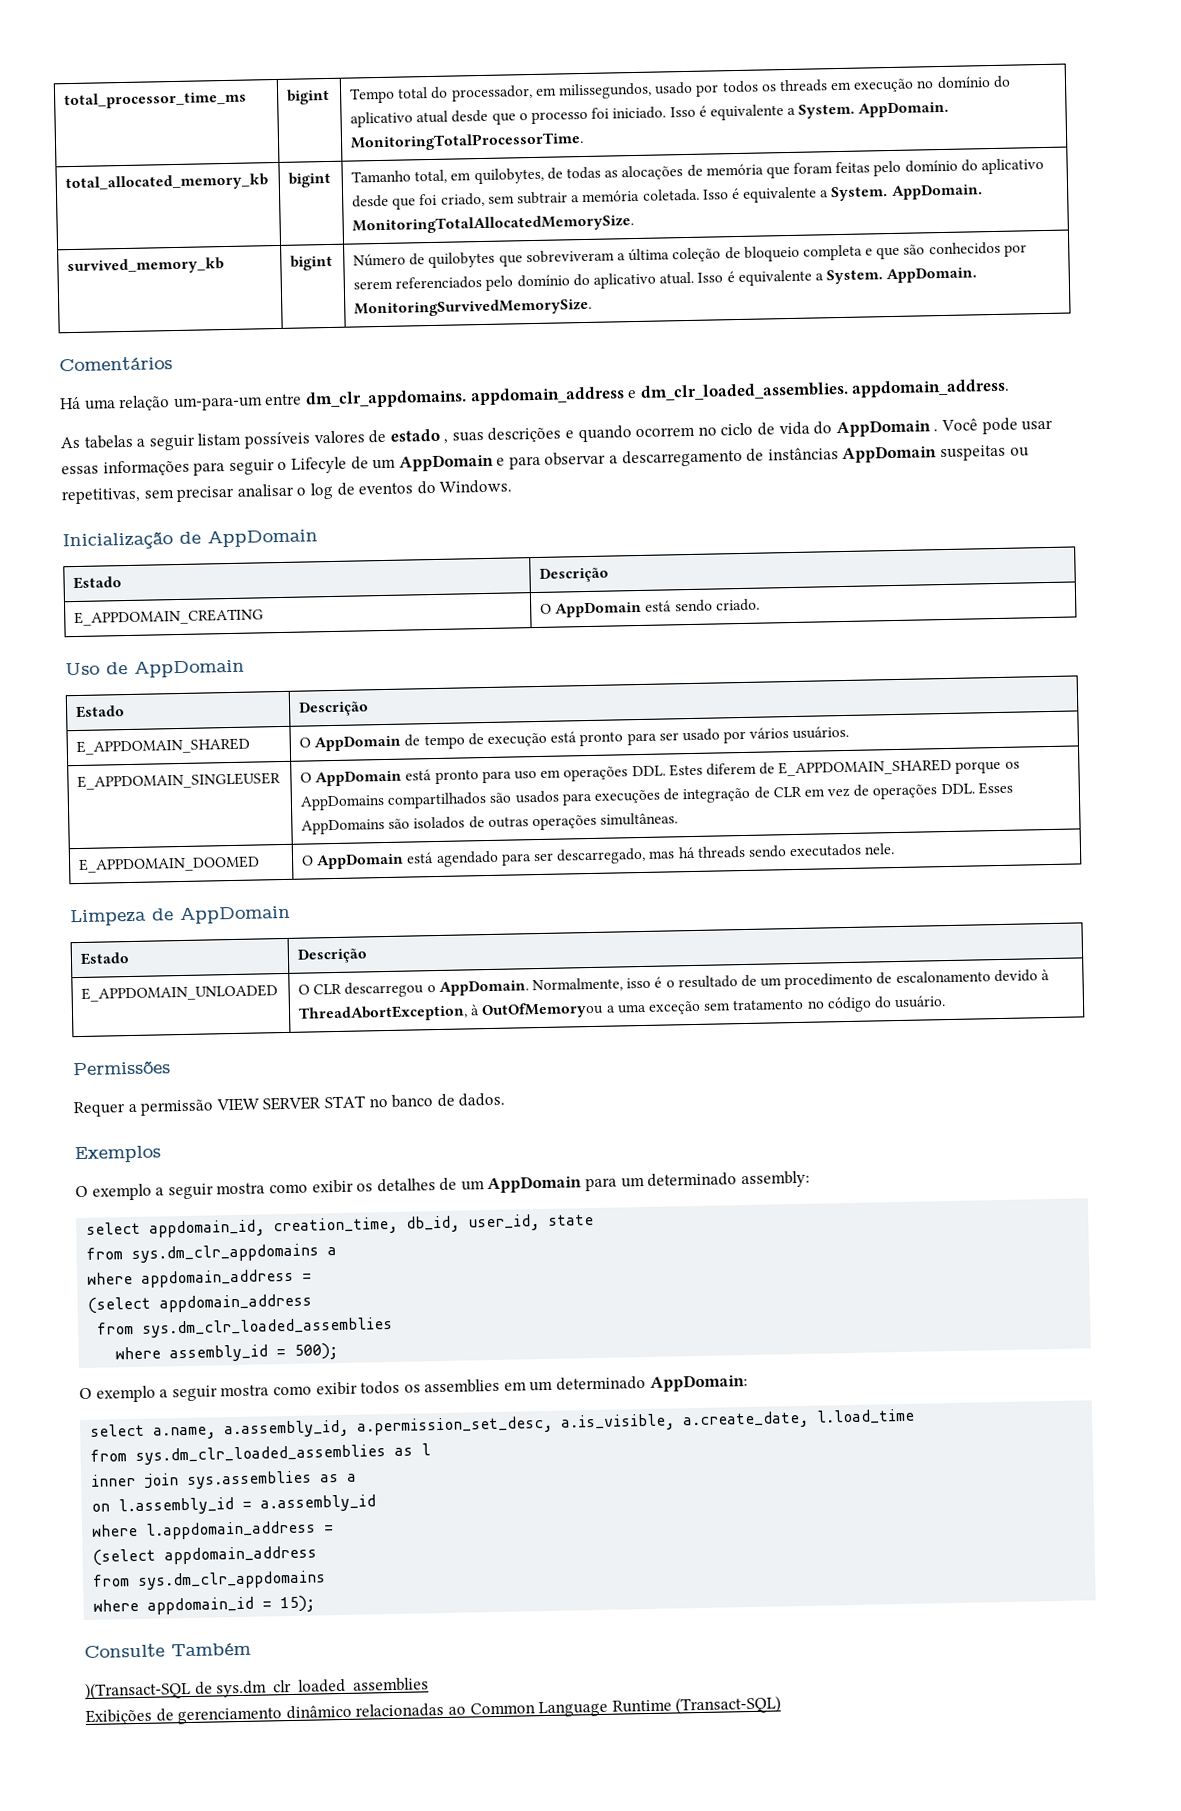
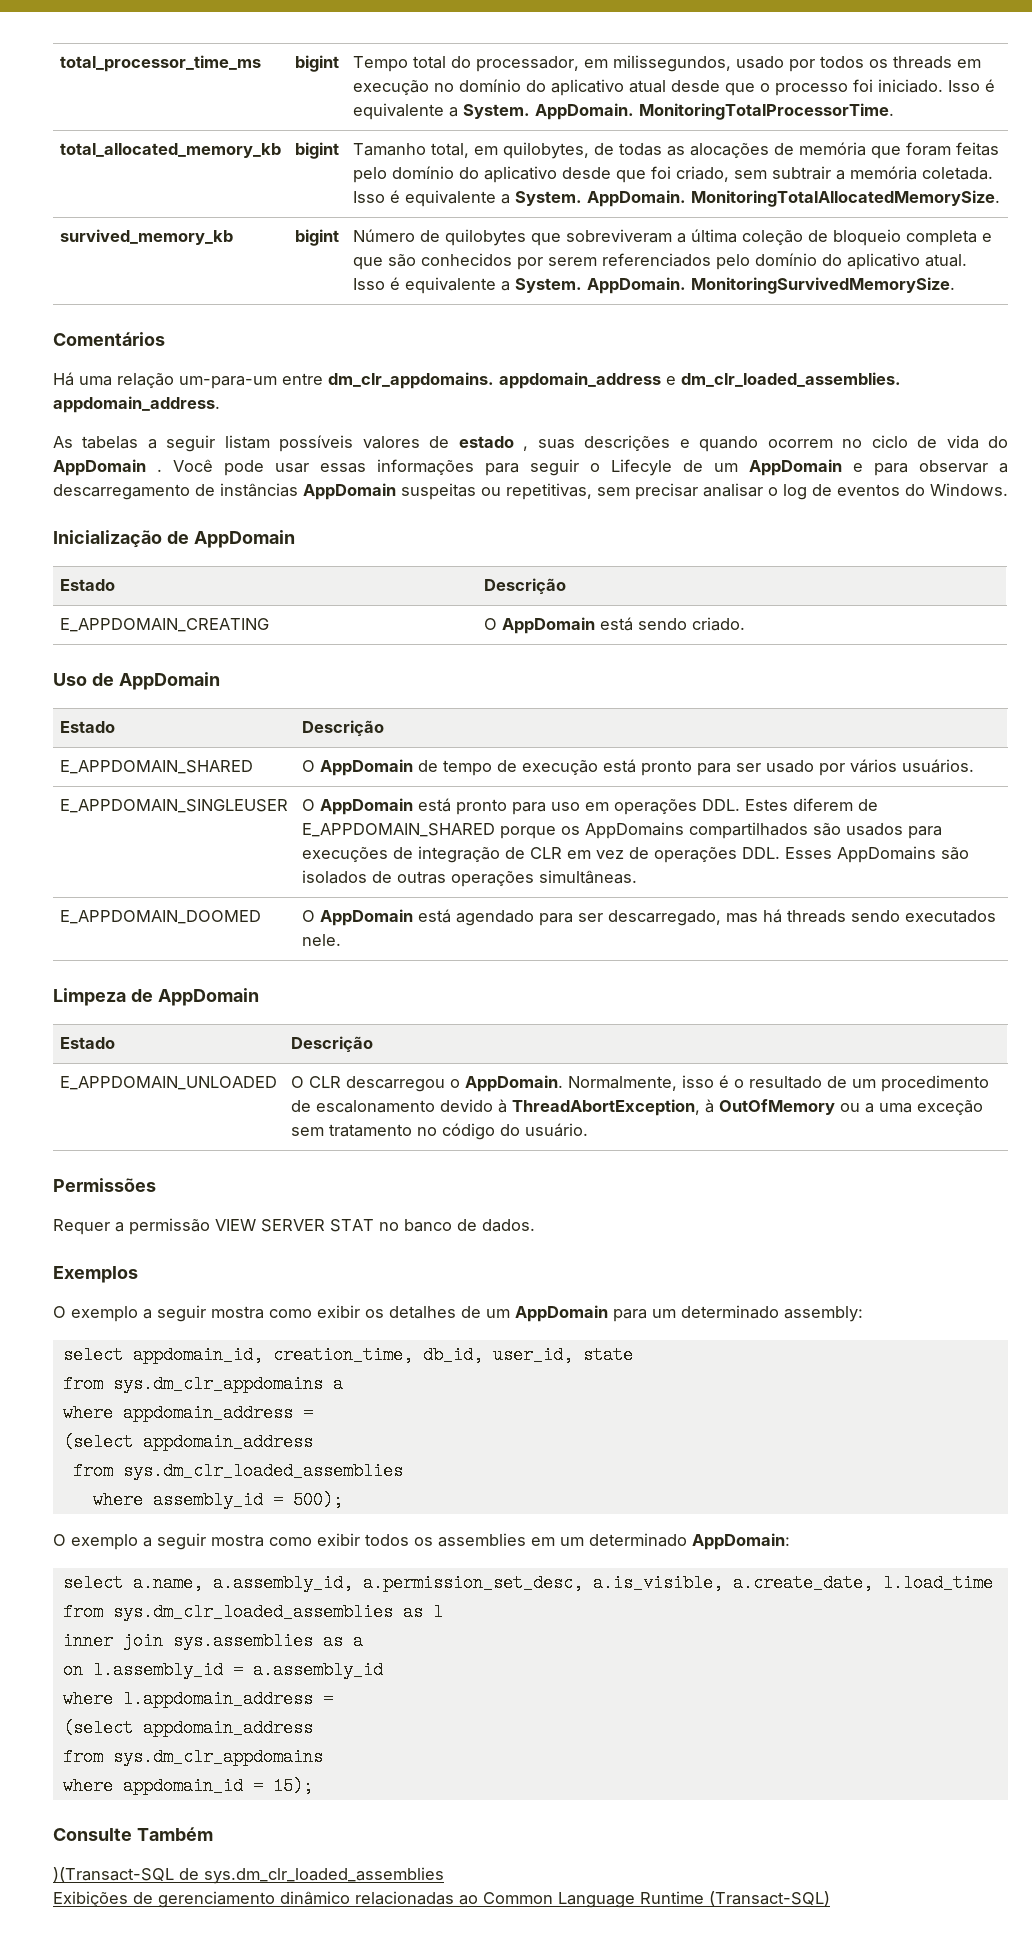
- E_APPDOMAIN_UNLOADED | O CLR descarregou o AppDomain. Normalmente, isso é o resultado de um procedimento de escalonamento devido à ThreadAbortException, à OutOfMemoryou a uma exceção sem tratamento no código do usuário.
+ E_APPDOMAIN_UNLOADED | O CLR descarregou o AppDomain. Normalmente, isso é o resultado de um procedimento de escalonamento devido à ThreadAbortException, à OutOfMemory ou a uma exceção sem tratamento no código do usuário.

